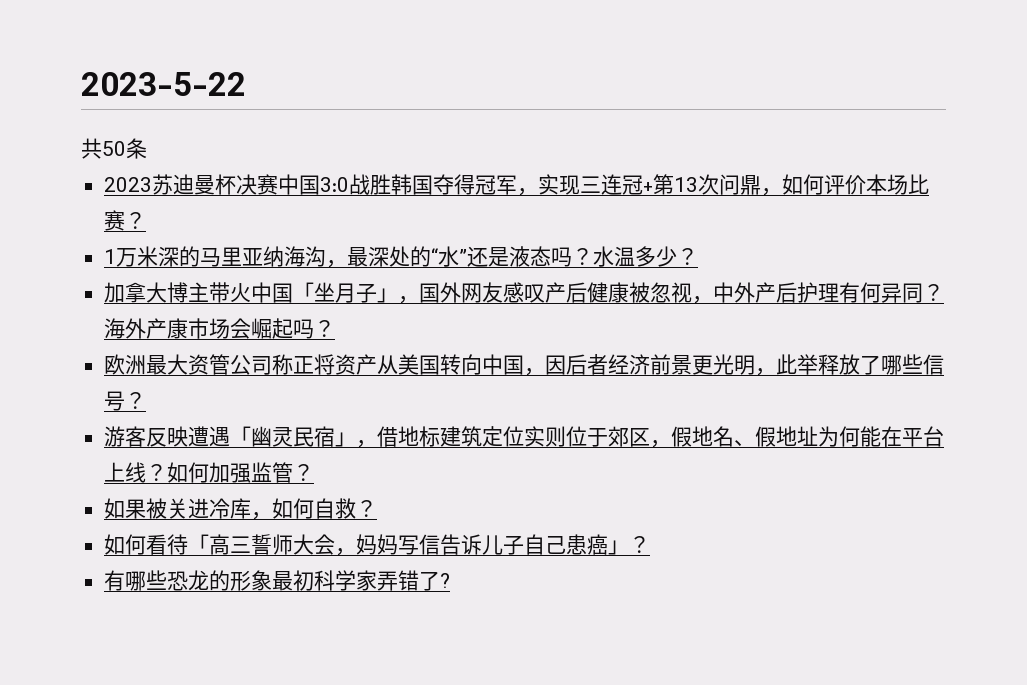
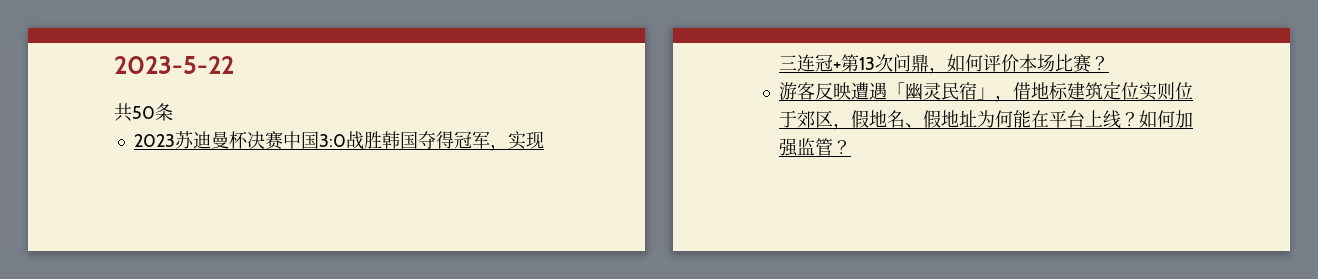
- 1万米深的马里亚纳海沟，最深处的“水”还是液态吗？水温多少？
- 加拿大博主带火中国「坐月子」，国外网友感叹产后健康被忽视，中外产后护理有何异同？海外产康市场会崛起吗？
- 欧洲最大资管公司称正将资产从美国转向中国，因后者经济前景更光明，此举释放了哪些信号？
- 如果被关进冷库，如何自救？
- 如何看待「高三誓师大会，妈妈写信告诉儿子自己患癌」？
- 有哪些恐龙的形象最初科学家弄错了?

